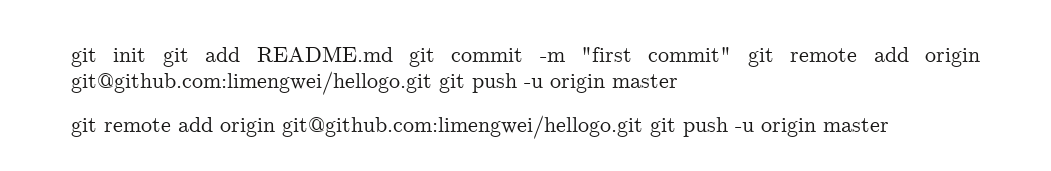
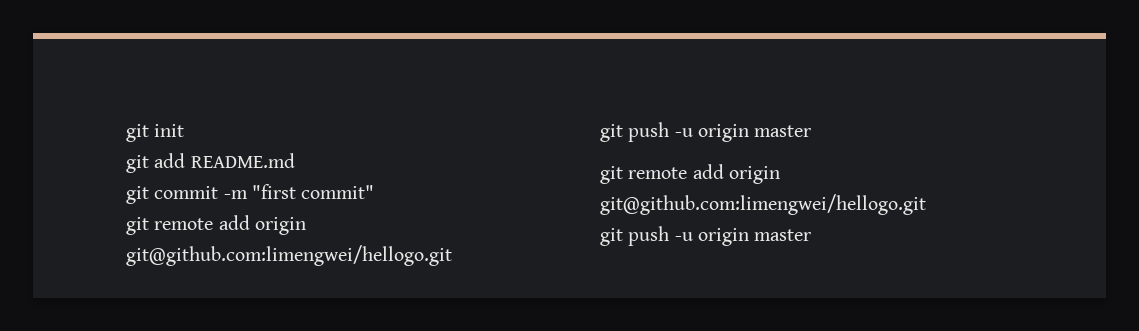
- git init git add README.md git commit -m "first commit" git remote add origin git@github.com:limengwei/hellogo.git git push -u origin master
- git remote add origin git@github.com:limengwei/hellogo.git git push -u origin master
+ git init
+ git add README.md
+ git commit -m "first commit"
+ git remote add origin git@github.com:limengwei/hellogo.git
+ git push -u origin master
+ git remote add origin git@github.com:limengwei/hellogo.git
+ git push -u origin master

